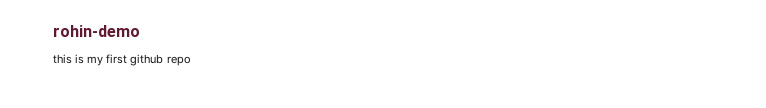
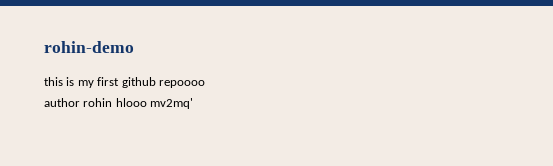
- this is my first github repo
+ this is my first github repoooo
+ author rohin hlooo mv2mq'

